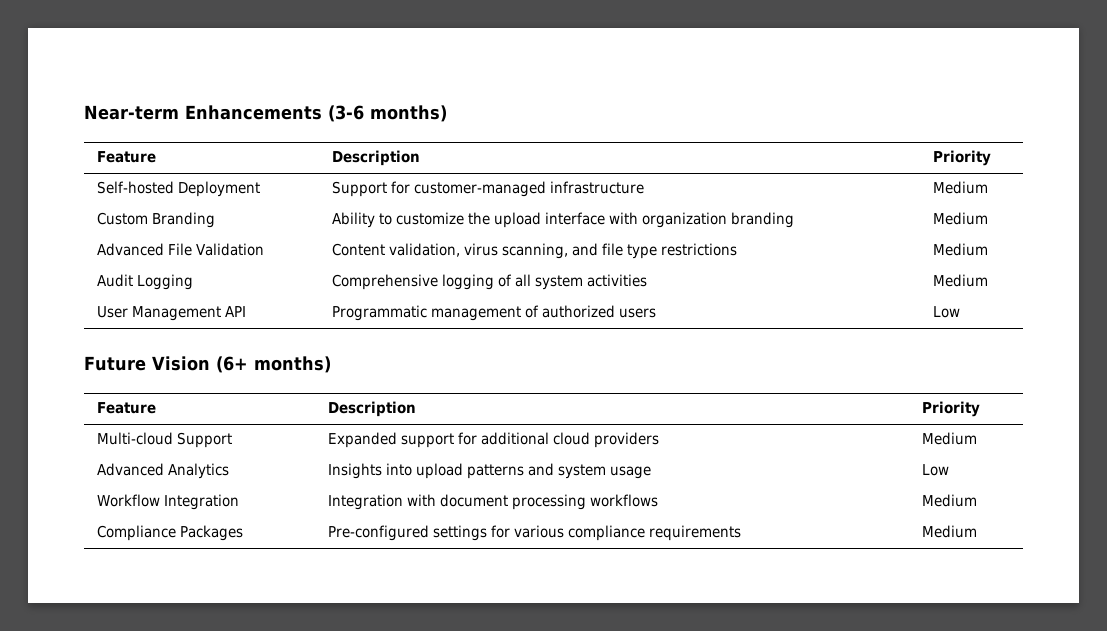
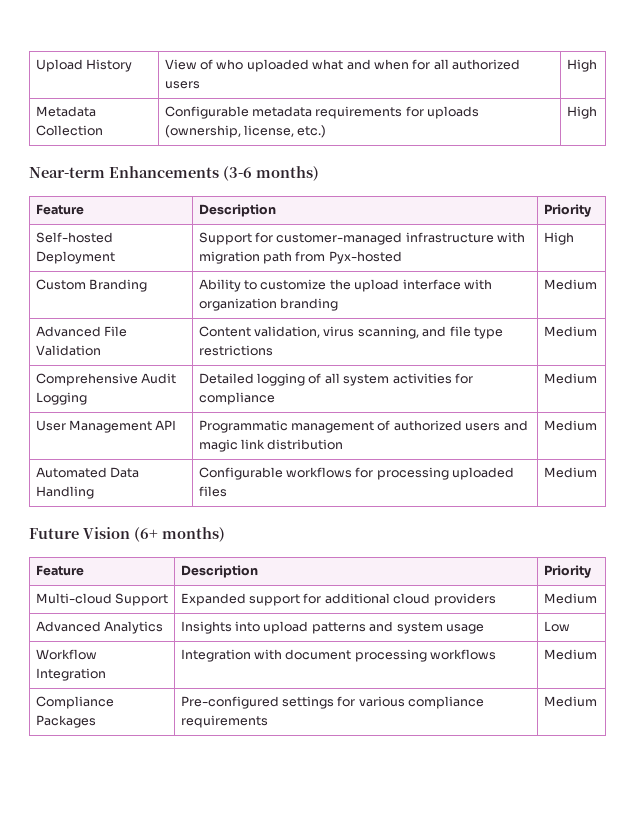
+ Upload History | View of who uploaded what and when for all authorized users | High
+ Metadata Collection | Configurable metadata requirements for uploads (ownership, license, etc.) | High
- Self-hosted Deployment | Support for customer-managed infrastructure | Medium
+ Self-hosted Deployment | Support for customer-managed infrastructure with migration path from Pyx-hosted | High
- Audit Logging | Comprehensive logging of all system activities | Medium
+ Comprehensive Audit Logging | Detailed logging of all system activities for compliance | Medium
- User Management API | Programmatic management of authorized users | Low
+ User Management API | Programmatic management of authorized users and magic link distribution | Medium
+ Automated Data Handling | Configurable workflows for processing uploaded files | Medium

